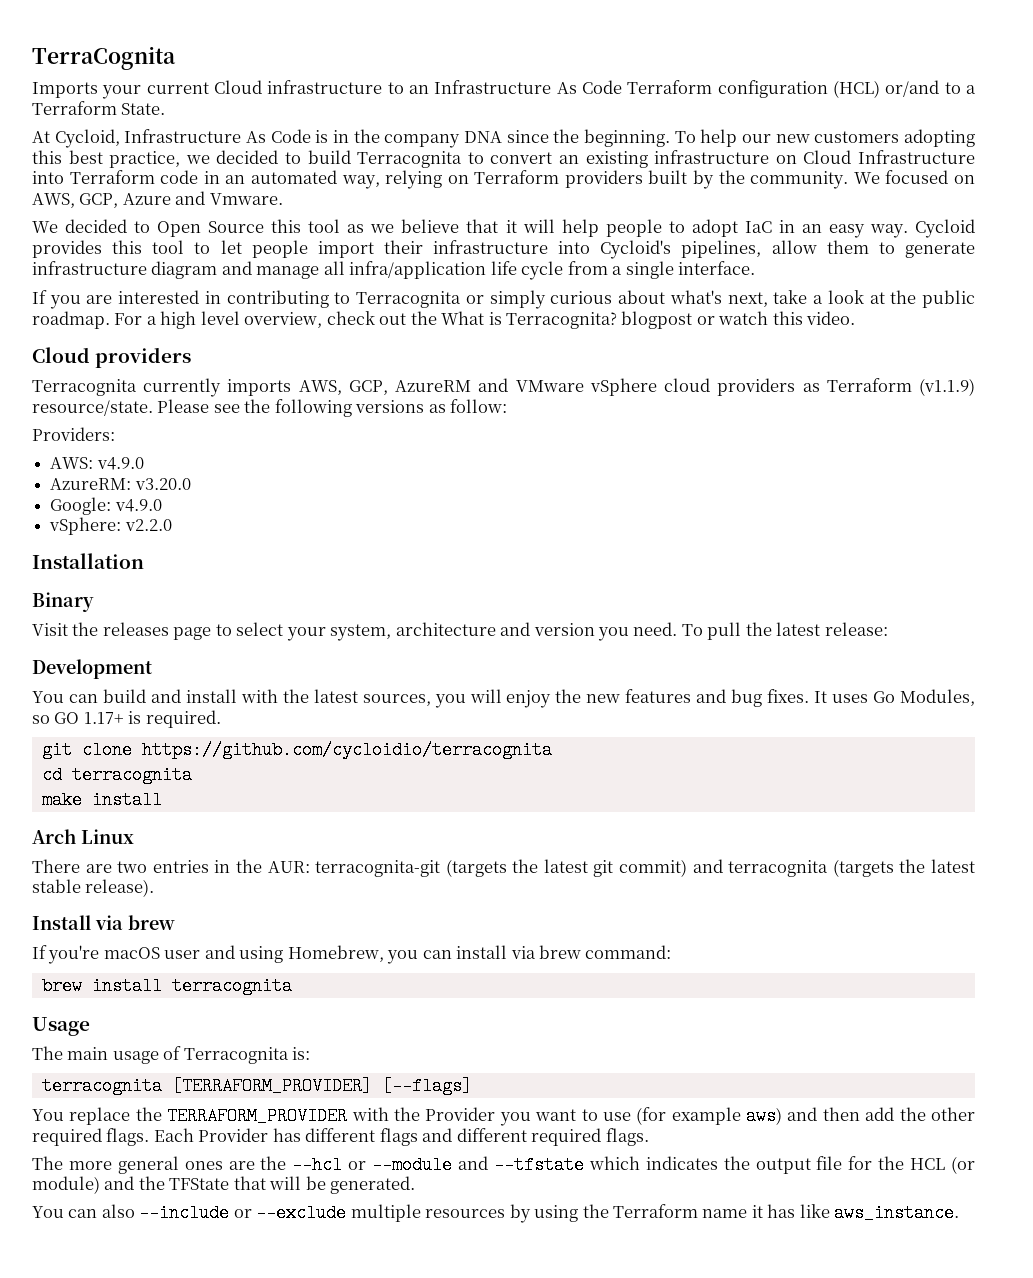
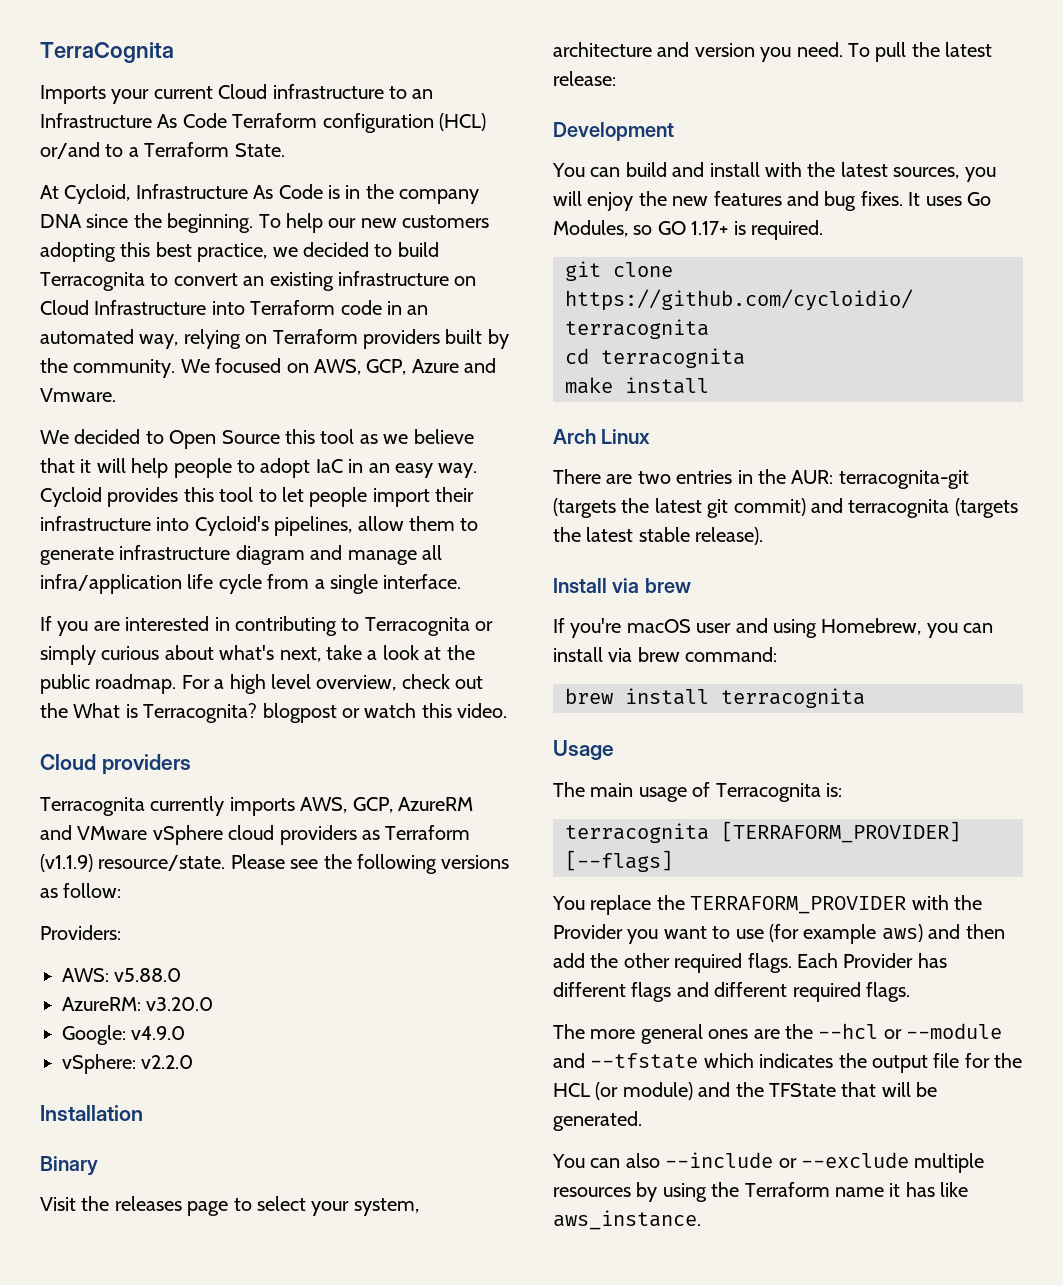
- AWS: v4.9.0
+ AWS: v5.88.0

